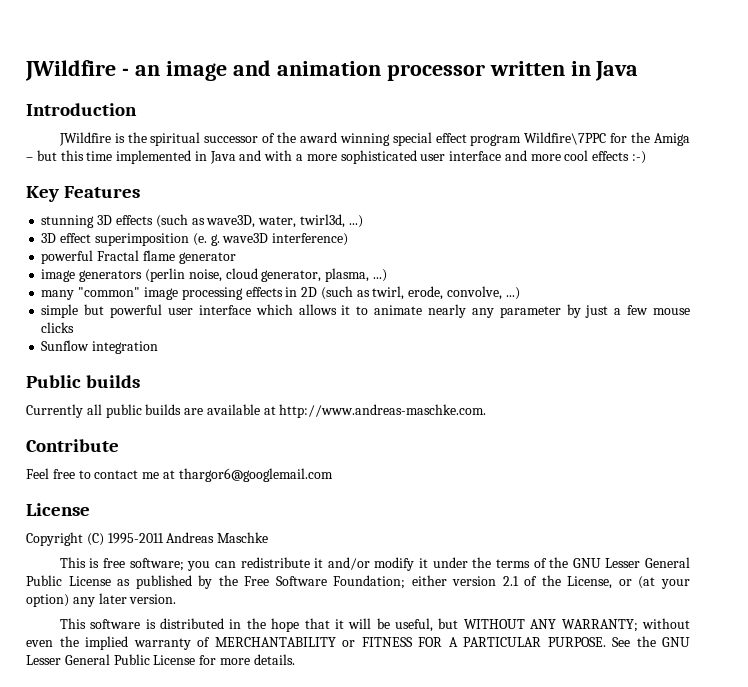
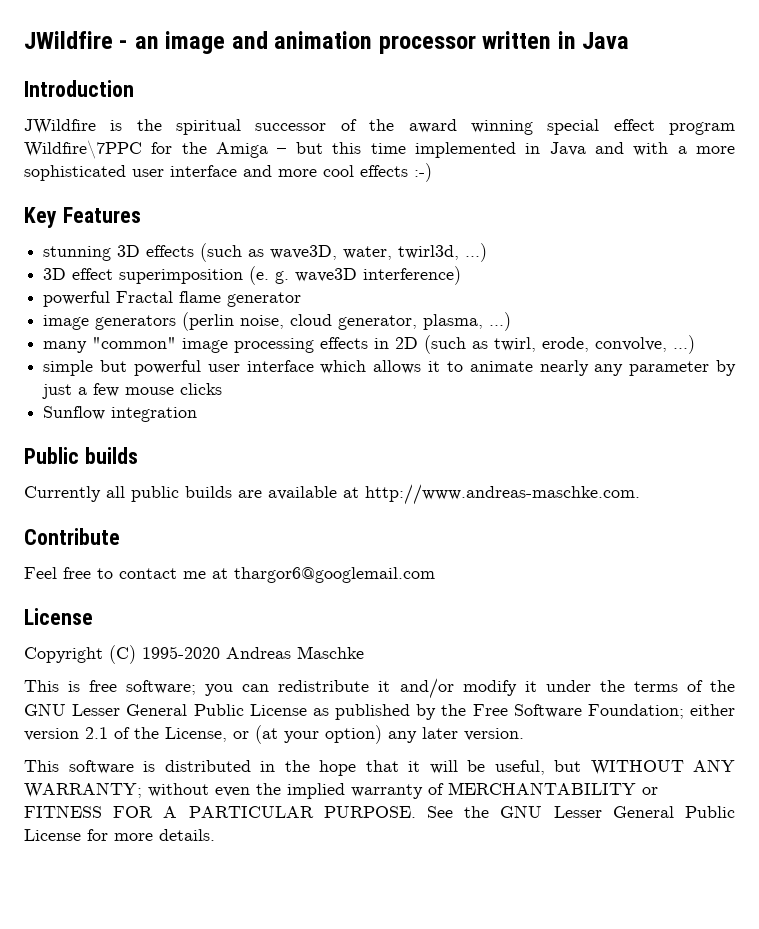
- Copyright (C) 1995-2011 Andreas Maschke
+ Copyright (C) 1995-2020 Andreas Maschke

